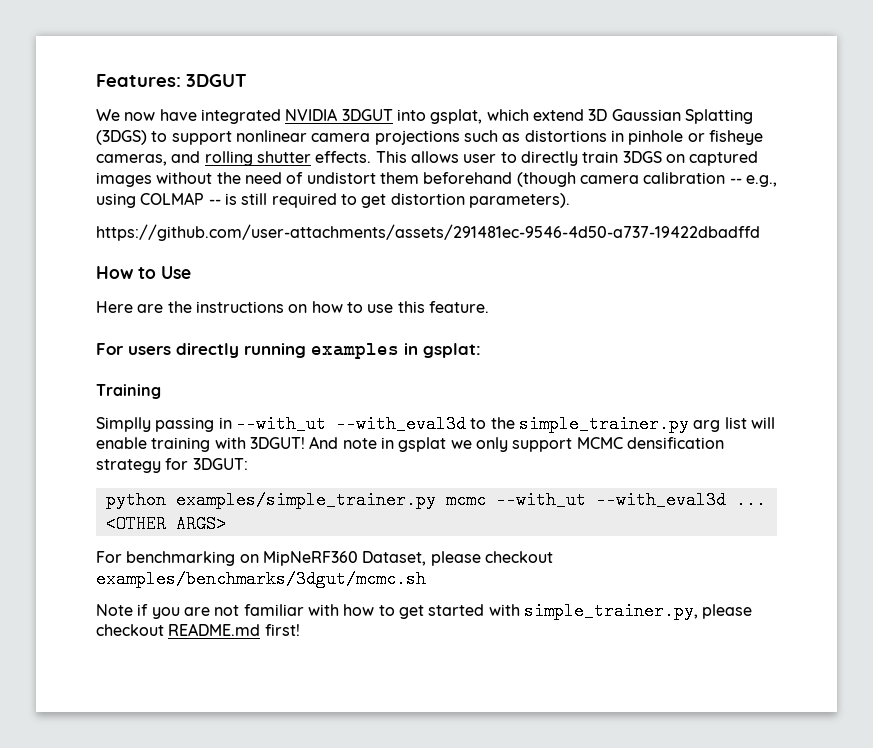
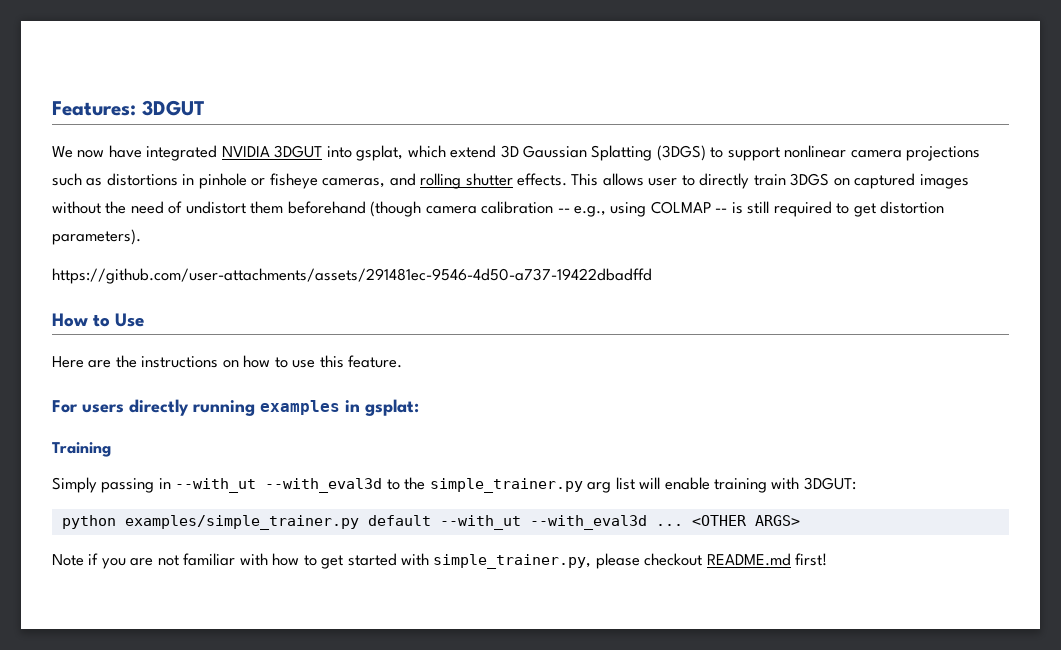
- Simplly passing in --with_ut --with_eval3d to the simple_trainer.py arg list will enable training with 3DGUT! And note in gsplat we only support MCMC densification strategy for 3DGUT:
+ Simply passing in --with_ut --with_eval3d to the simple_trainer.py arg list will enable training with 3DGUT:
- python examples/simple_trainer.py mcmc --with_ut --with_eval3d ...
+ python examples/simple_trainer.py default --with_ut --with_eval3d ...
- For benchmarking on MipNeRF360 Dataset, please checkout examples/benchmarks/3dgut/mcmc.sh

